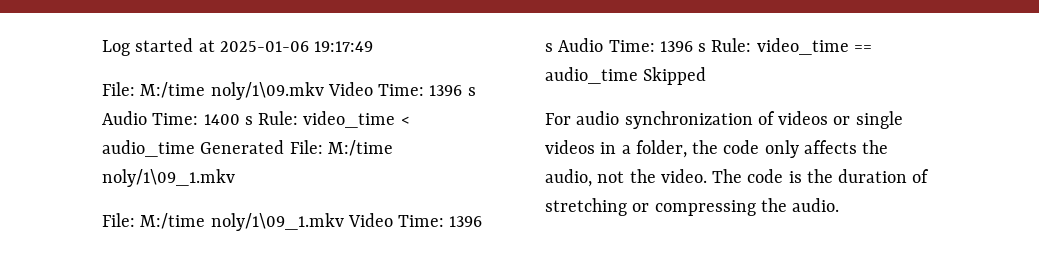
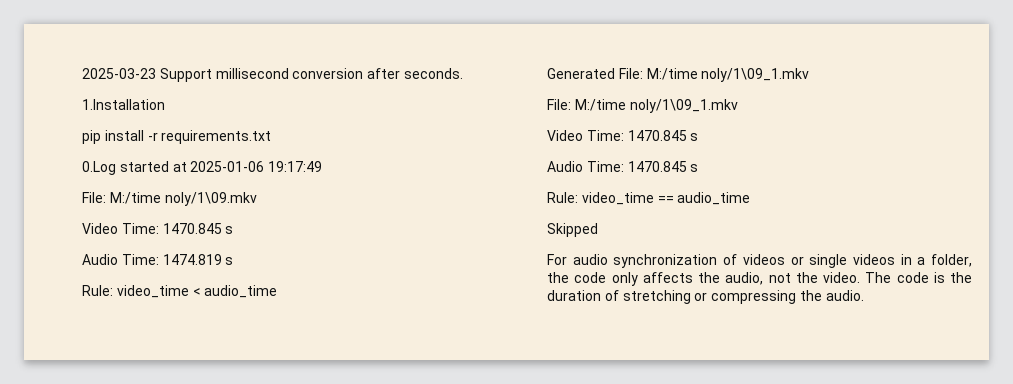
- Log started at 2025-01-06 19:17:49
+ 2025-03-23 Support millisecond conversion after seconds.
+ 1.Installation
+ pip install -r requirements.txt
+ 0.Log started at 2025-01-06 19:17:49
- File: M:/time noly/1\09.mkv Video Time: 1396 s Audio Time: 1400 s Rule: video_time < audio_time Generated File: M:/time noly/1\09_1.mkv
- File: M:/time noly/1\09_1.mkv Video Time: 1396 s Audio Time: 1396 s Rule: video_time == audio_time Skipped
+ File: M:/time noly/1\09.mkv
+ Video Time: 1470.845 s
+ Audio Time: 1474.819 s
+ Rule: video_time < audio_time
+ Generated File: M:/time noly/1\09_1.mkv
+ File: M:/time noly/1\09_1.mkv
+ Video Time: 1470.845 s
+ Audio Time: 1470.845 s
+ Rule: video_time == audio_time
+ Skipped

